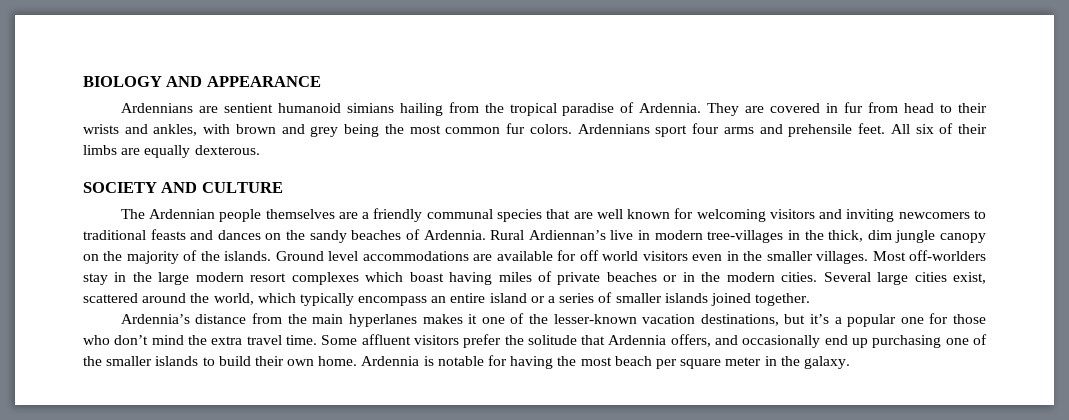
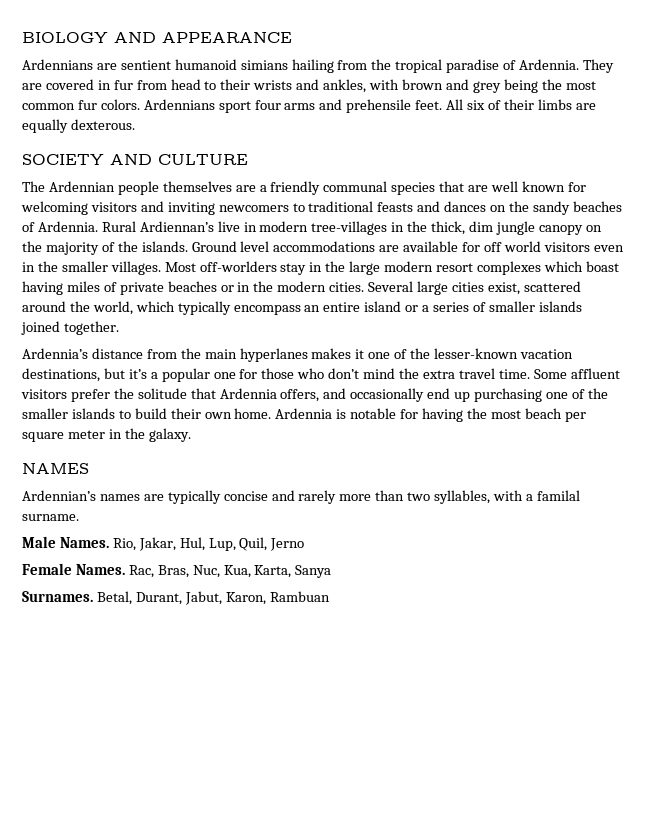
+ NAMES
+ Ardennian’s names are typically concise and rarely more than two syllables, with a familal surname.
+ Male Names. Rio, Jakar, Hul, Lup, Quil, Jerno
+ Female Names. Rac, Bras, Nuc, Kua, Karta, Sanya
+ Surnames. Betal, Durant, Jabut, Karon, Rambuan

